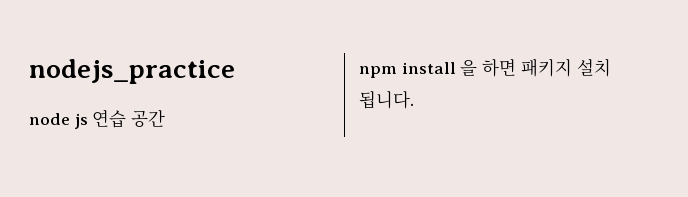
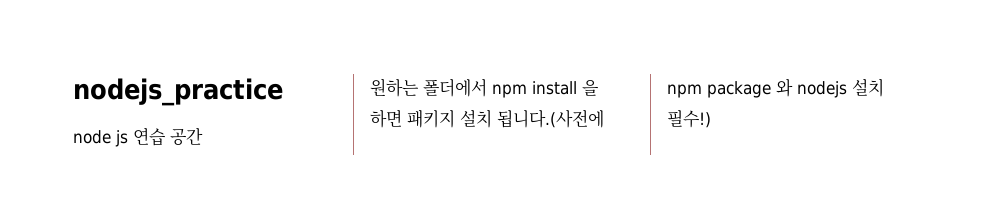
- npm install 을 하면 패키지 설치 됩니다.
+ 원하는 폴더에서 npm install 을 하면 패키지 설치 됩니다.(사전에 npm package 와 nodejs 설치 필수!)

